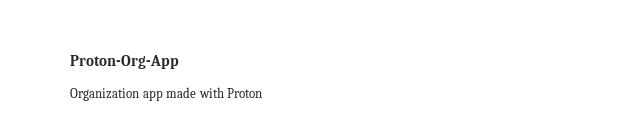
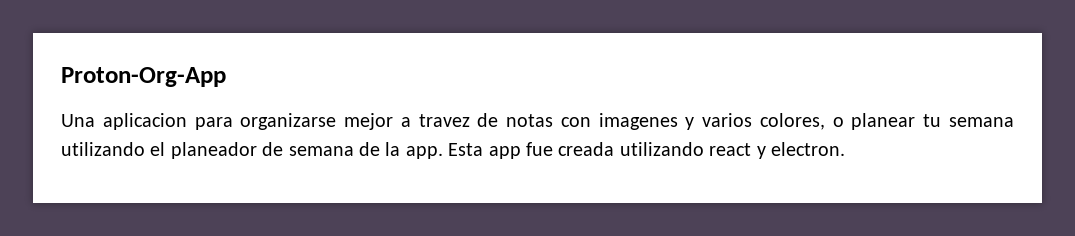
- Organization app made with Proton
+ Una aplicacion para organizarse mejor a travez de notas con imagenes y varios colores, o planear tu semana utilizando el planeador de semana de la app. Esta app fue creada utilizando react y electron.

